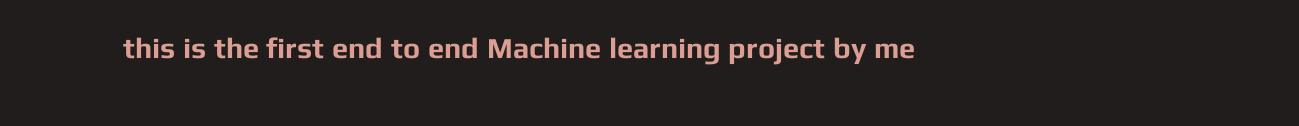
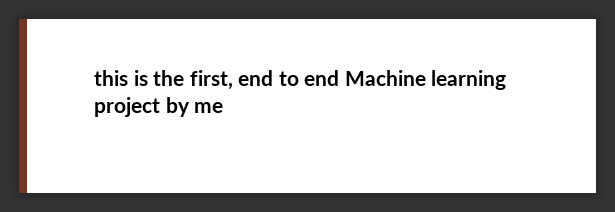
- this is the first end to end Machine learning project by me
+ this is the first, end to end Machine learning project by me

